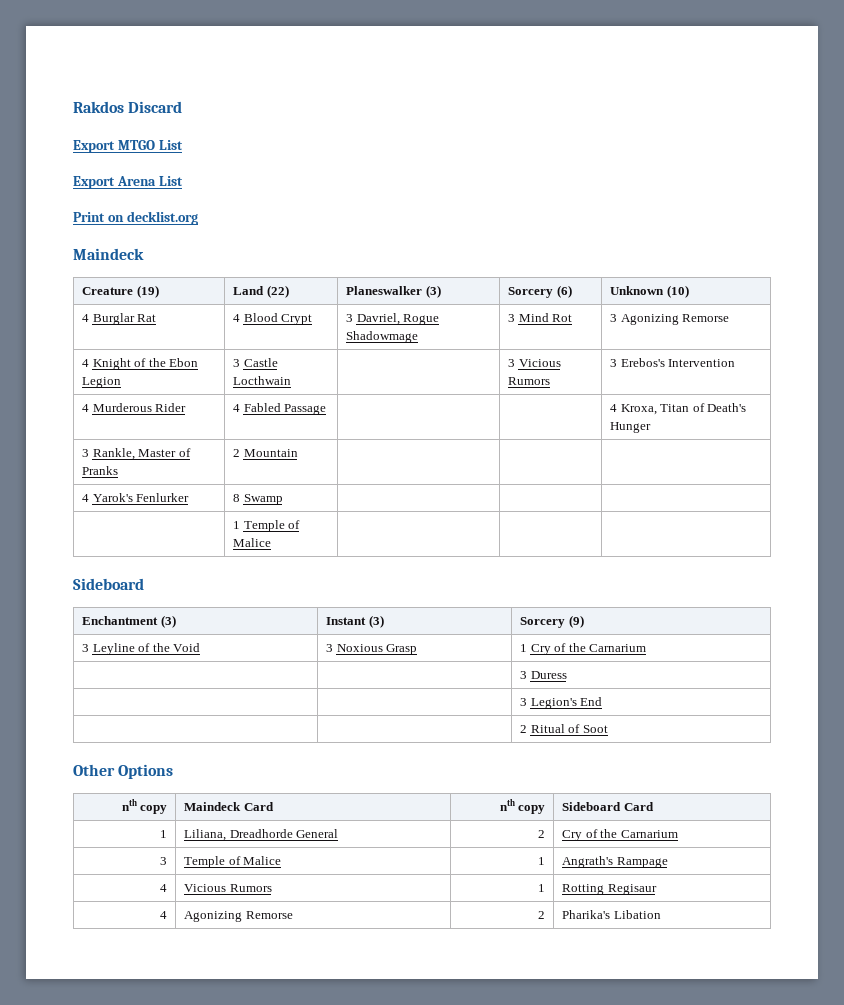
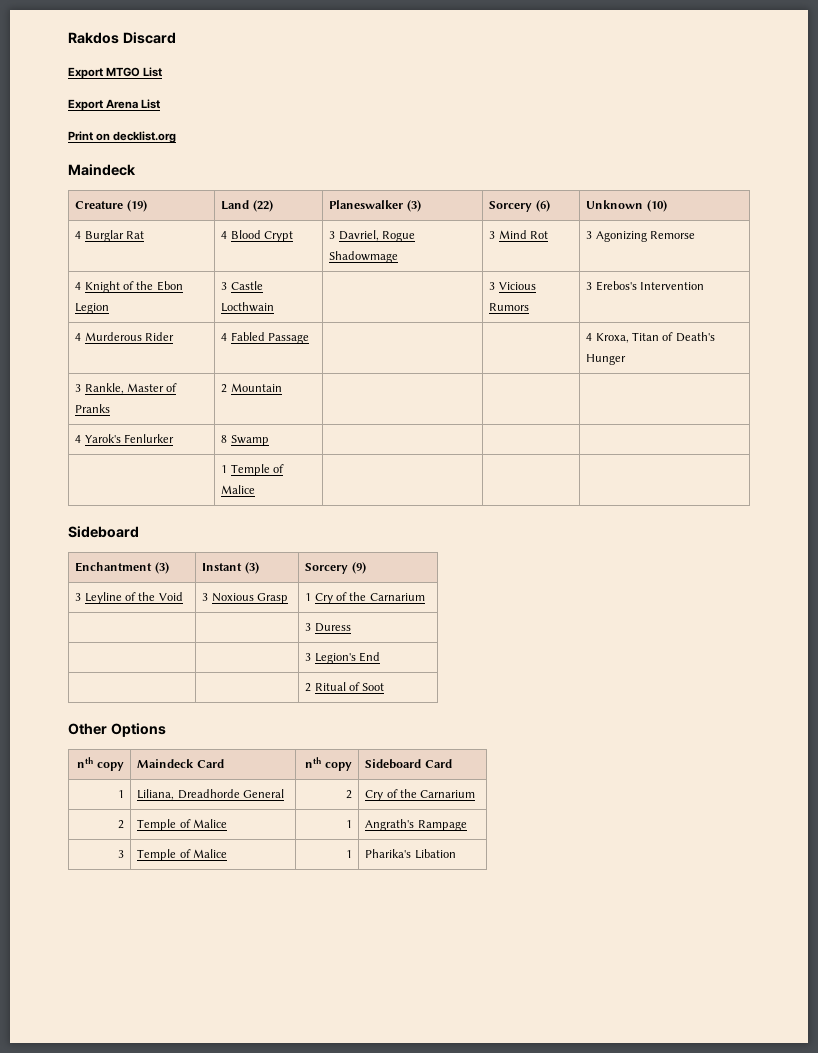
- 3 | Temple of Malice | 1 | Angrath's Rampage
+ 2 | Temple of Malice | 1 | Angrath's Rampage
- 4 | Vicious Rumors | 1 | Rotting Regisaur
- 4 | Agonizing Remorse | 2 | Pharika's Libation
+ 3 | Temple of Malice | 1 | Pharika's Libation

